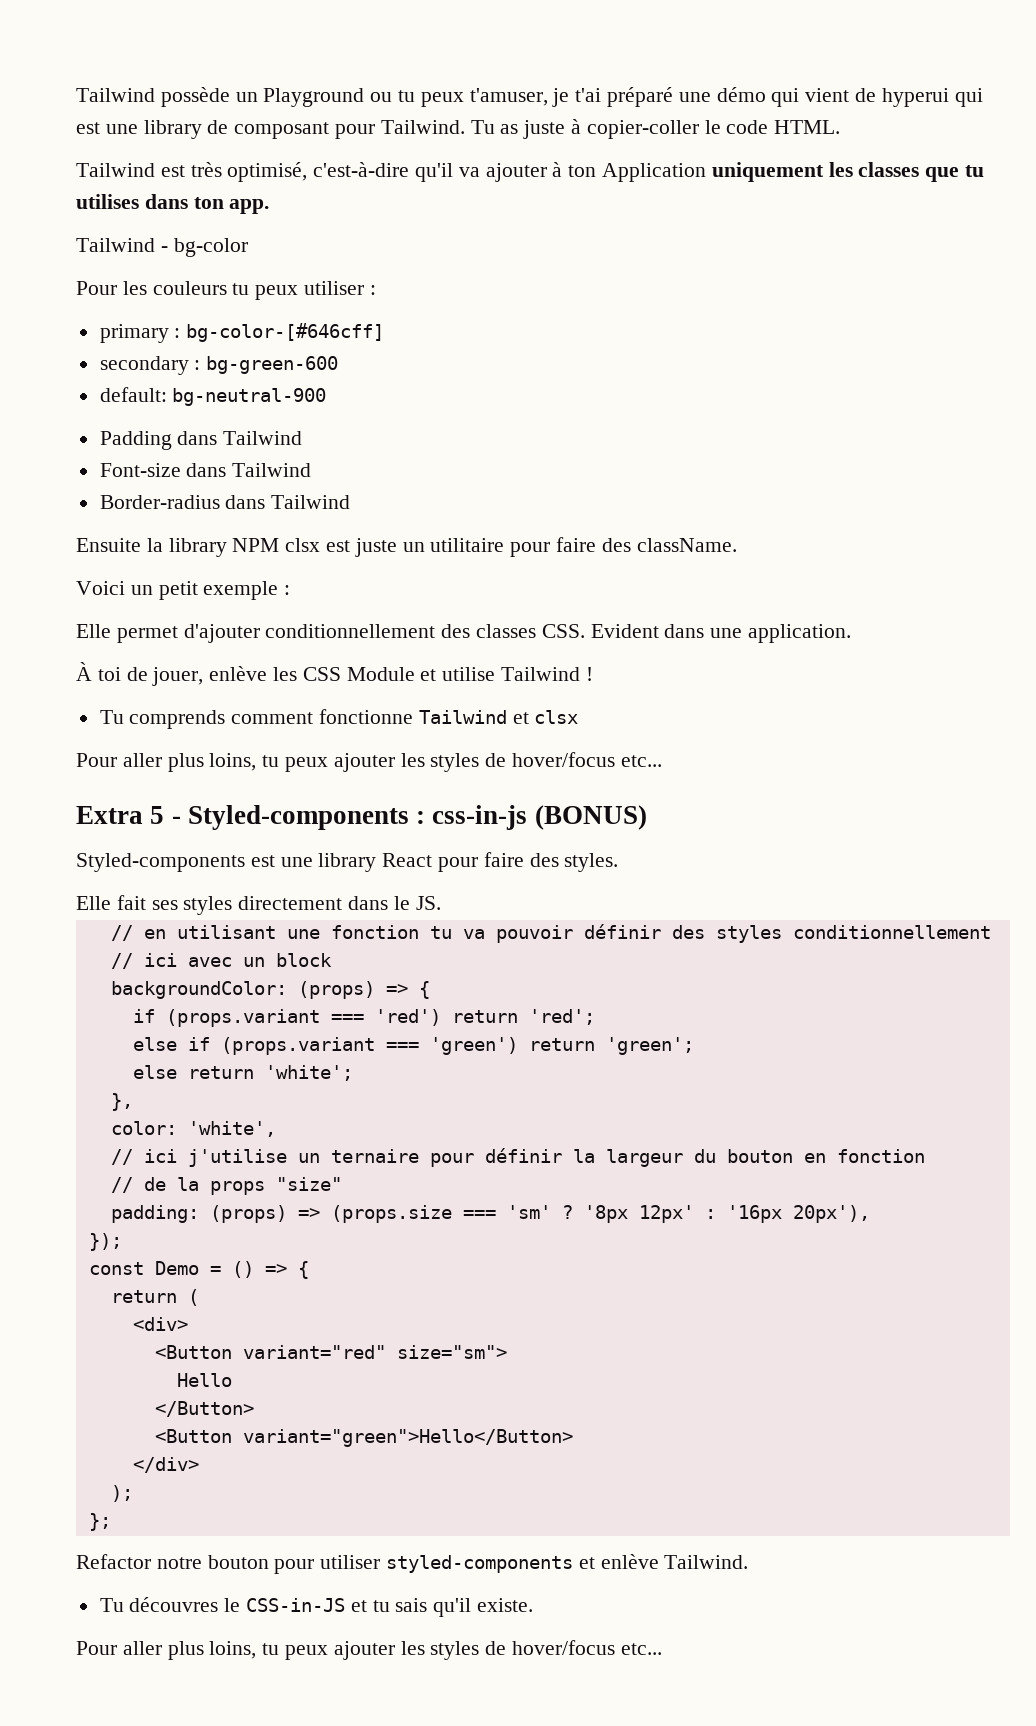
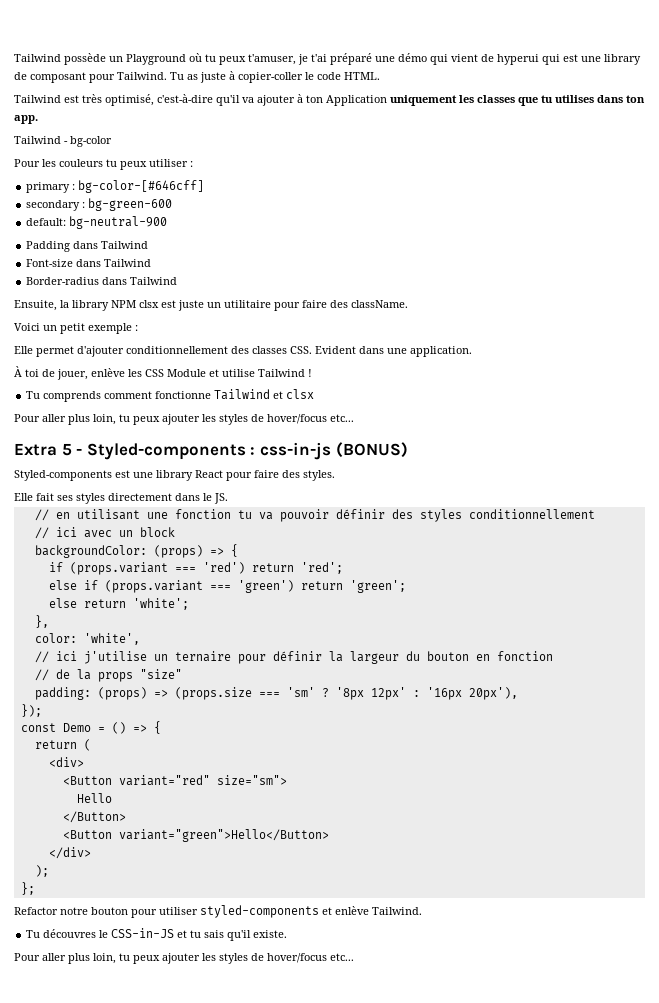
- Tailwind possède un Playground ou tu peux t'amuser, je t'ai préparé une démo qui vient de hyperui qui est une library de composant pour Tailwind.
+ Tailwind possède un Playground où tu peux t'amuser, je t'ai préparé une démo qui vient de hyperui qui est une library de composant pour Tailwind.
- Ensuite la library NPM clsx est juste un utilitaire pour faire des className.
+ Ensuite, la library NPM clsx est juste un utilitaire pour faire des className.
  Tu comprends comment fonctionne Tailwind et clsx
- Pour aller plus loins, tu peux ajouter les styles de hover/focus etc...
+ Pour aller plus loin, tu peux ajouter les styles de hover/focus etc...
  Tu découvres le CSS-in-JS et tu sais qu'il existe.
- Pour aller plus loins, tu peux ajouter les styles de hover/focus etc...
+ Pour aller plus loin, tu peux ajouter les styles de hover/focus etc...

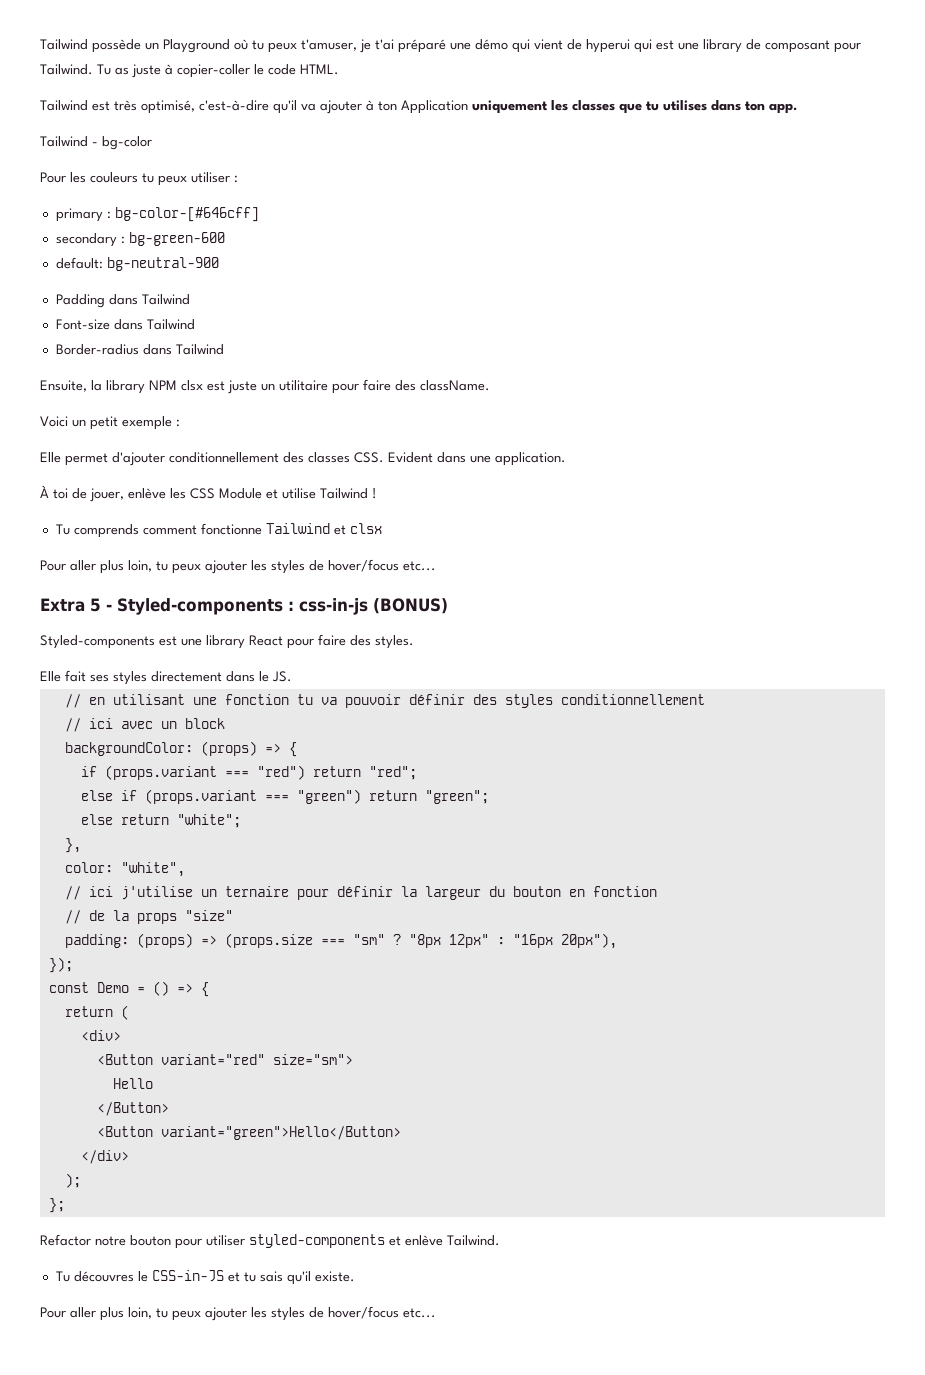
- if (props.variant === 'red') return 'red';
+ if (props.variant === "red") return "red";
- else if (props.variant === 'green') return 'green';
+ else if (props.variant === "green") return "green";
- else return 'white';
+ else return "white";
- color: 'white',
+ color: "white",
- padding: (props) => (props.size === 'sm' ? '8px 12px' : '16px 20px'),
+ padding: (props) => (props.size === "sm" ? "8px 12px" : "16px 20px"),

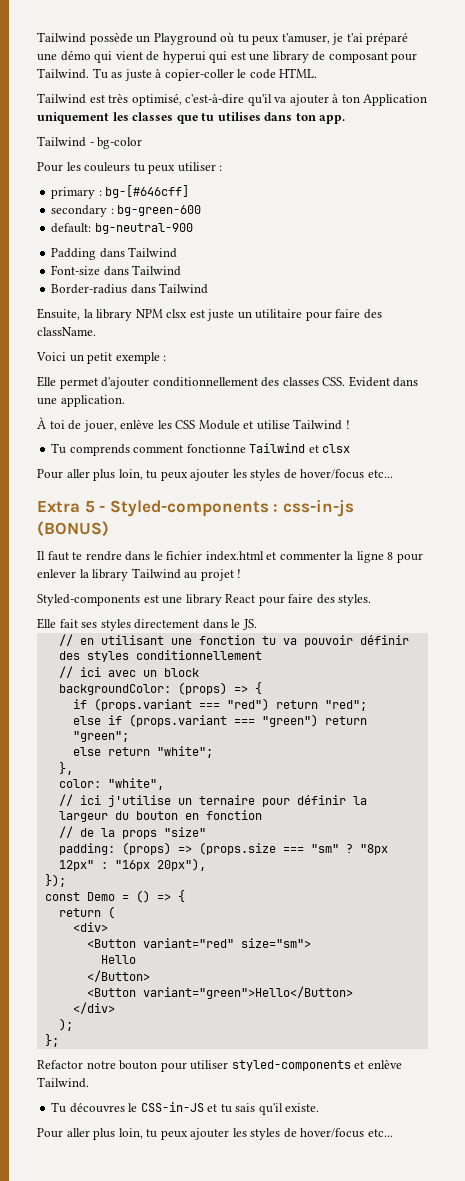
- primary : bg-color-[#646cff]
+ primary : bg-[#646cff]
+ Il faut te rendre dans le fichier index.html et commenter la ligne 8 pour enlever la library Tailwind au projet !

